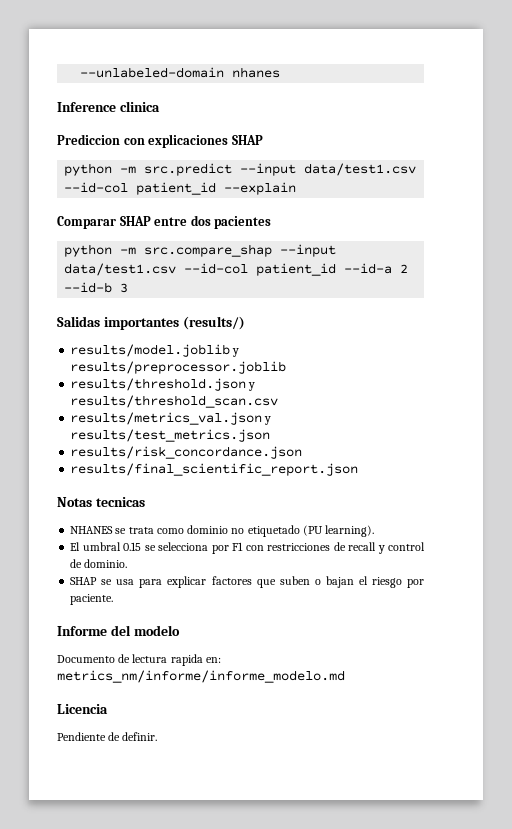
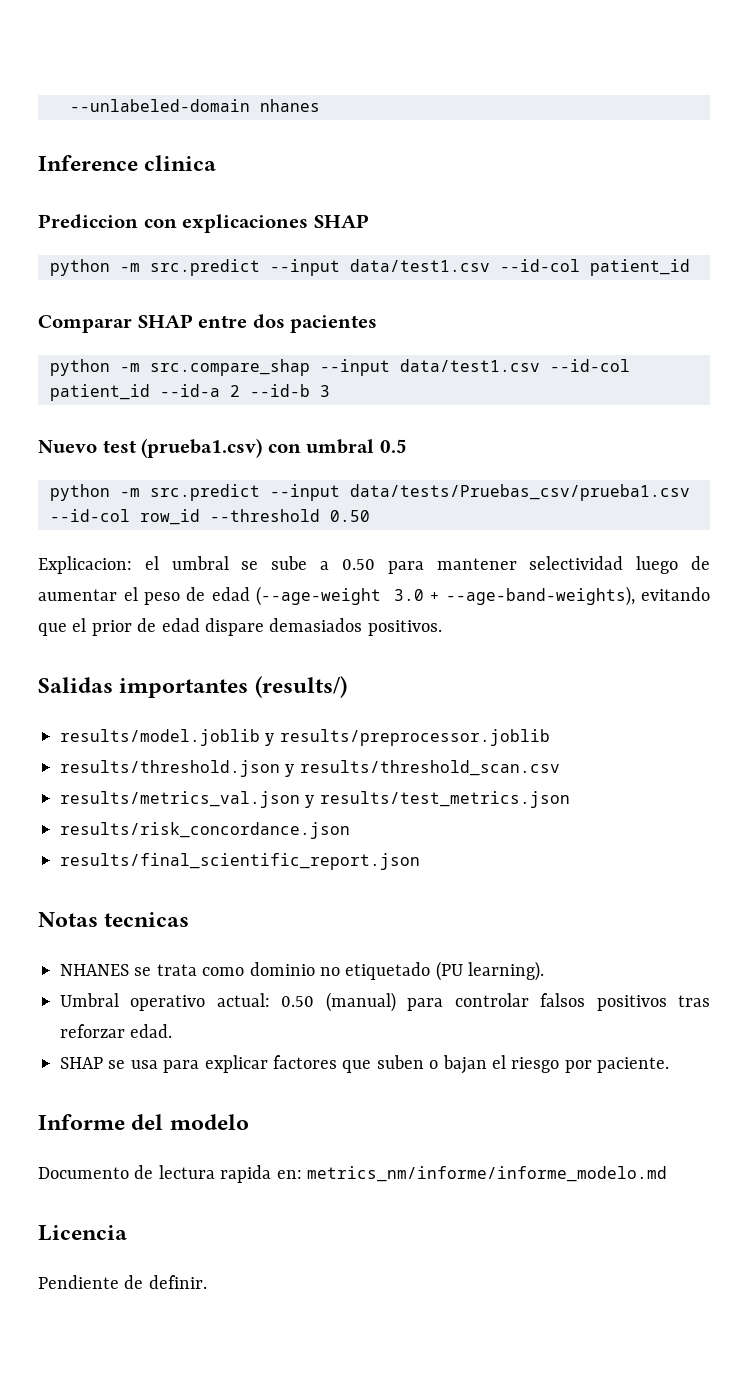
- python -m src.predict --input data/test1.csv --id-col patient_id --explain
+ python -m src.predict --input data/test1.csv --id-col patient_id
+ Nuevo test (prueba1.csv) con umbral 0.5
+ python -m src.predict --input data/tests/Pruebas_csv/prueba1.csv --id-col row_id --threshold 0.50
+ Explicacion: el umbral se sube a 0.50 para mantener selectividad luego de aumentar el peso de edad (--age-weight 3.0 + --age-band-weights), evitando que el prior de edad dispare demasiados positivos.
- El umbral 0.15 se selecciona por F1 con restricciones de recall y control de dominio.
+ Umbral operativo actual: 0.50 (manual) para controlar falsos positivos tras reforzar edad.

